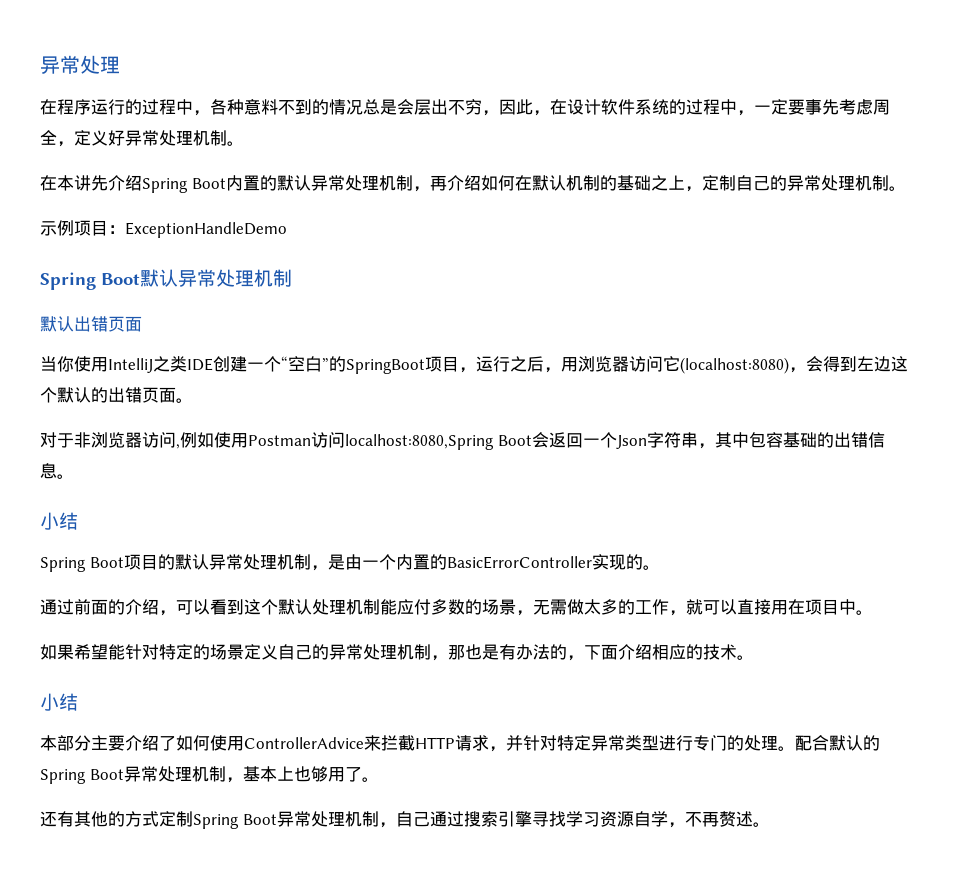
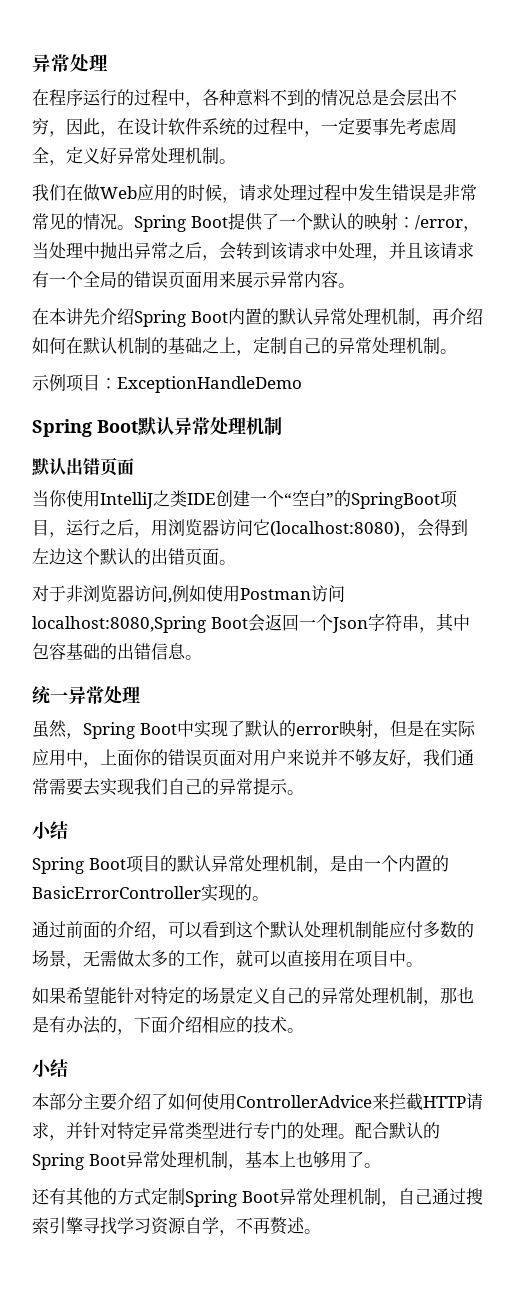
+ 我们在做Web应用的时候，请求处理过程中发生错误是非常常见的情况。Spring Boot提供了一个默认的映射：/error，当处理中抛出异常之后，会转到该请求中处理，并且该请求有一个全局的错误页面用来展示异常内容。
+ 统一异常处理
+ 虽然，Spring Boot中实现了默认的error映射，但是在实际应用中，上面你的错误页面对用户来说并不够友好，我们通常需要去实现我们自己的异常提示。

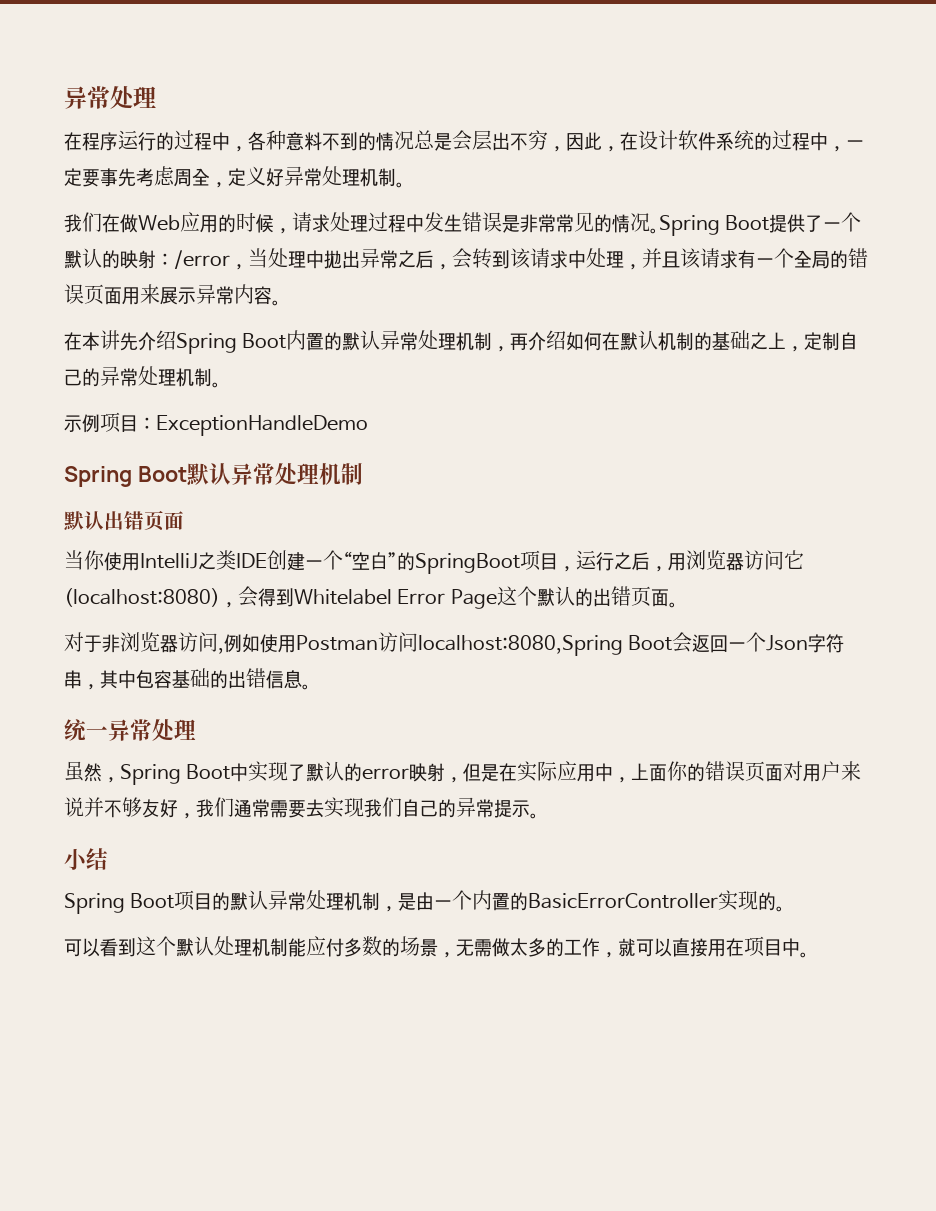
- 当你使用IntelliJ之类IDE创建一个“空白”的SpringBoot项目，运行之后，用浏览器访问它(localhost:8080)，会得到左边这个默认的出错页面。
+ 当你使用IntelliJ之类IDE创建一个“空白”的SpringBoot项目，运行之后，用浏览器访问它(localhost:8080)，会得到Whitelabel Error Page这个默认的出错页面。
- 通过前面的介绍，可以看到这个默认处理机制能应付多数的场景，无需做太多的工作，就可以直接用在项目中。
+ 可以看到这个默认处理机制能应付多数的场景，无需做太多的工作，就可以直接用在项目中。
- 如果希望能针对特定的场景定义自己的异常处理机制，那也是有办法的，下面介绍相应的技术。
- 小结
- 本部分主要介绍了如何使用ControllerAdvice来拦截HTTP请求，并针对特定异常类型进行专门的处理。配合默认的Spring Boot异常处理机制，基本上也够用了。
- 还有其他的方式定制Spring Boot异常处理机制，自己通过搜索引擎寻找学习资源自学，不再赘述。

